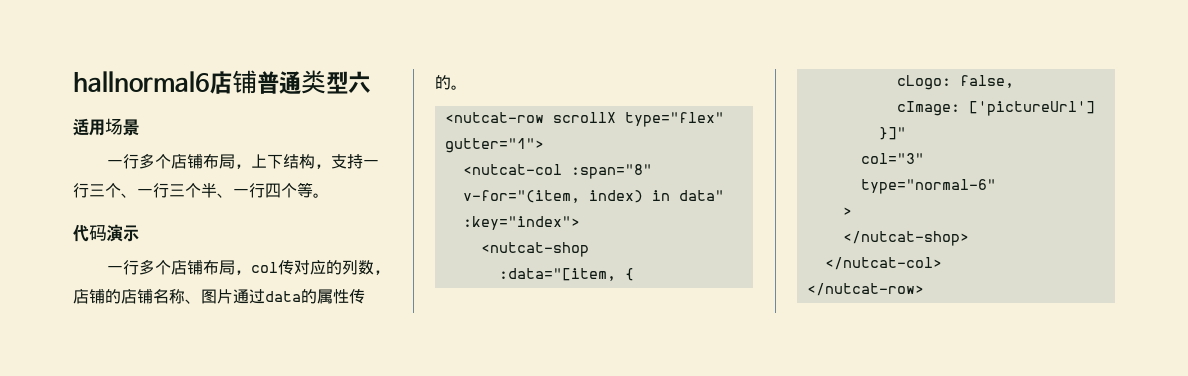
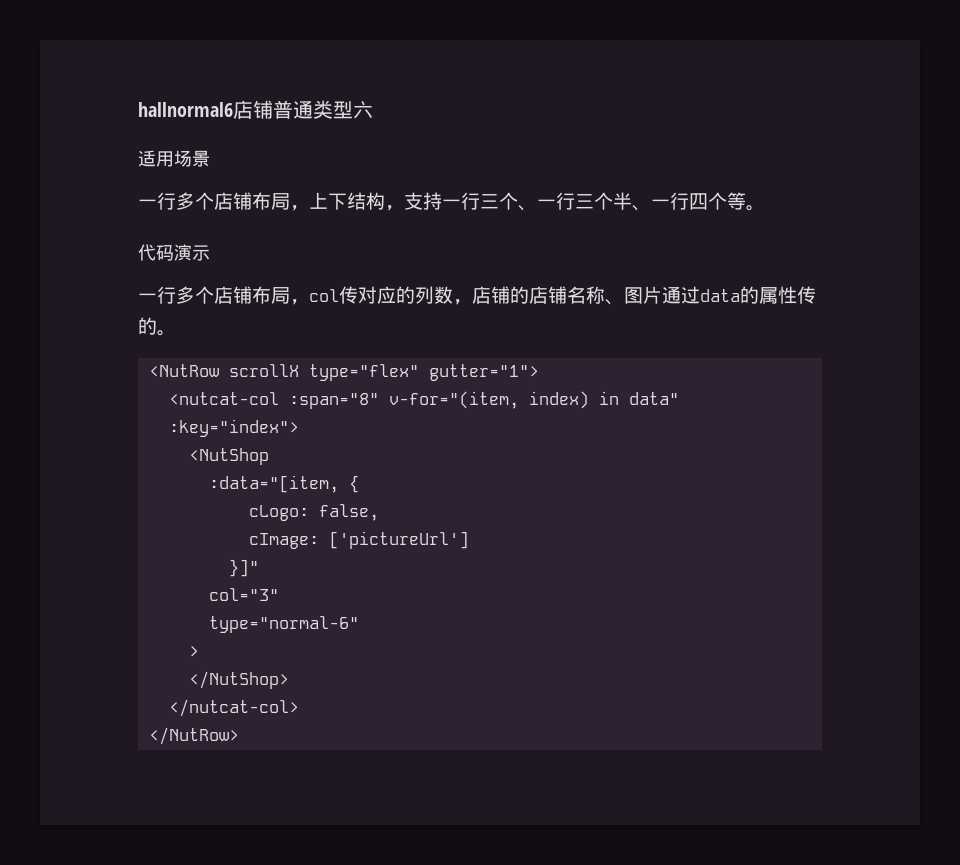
- <nutcat-row scrollX type="flex" gutter="1">
+ <NutRow scrollX type="flex" gutter="1">
- <nutcat-shop
+ <NutShop
- </nutcat-shop>
+ </NutShop>
- </nutcat-row>
+ </NutRow>

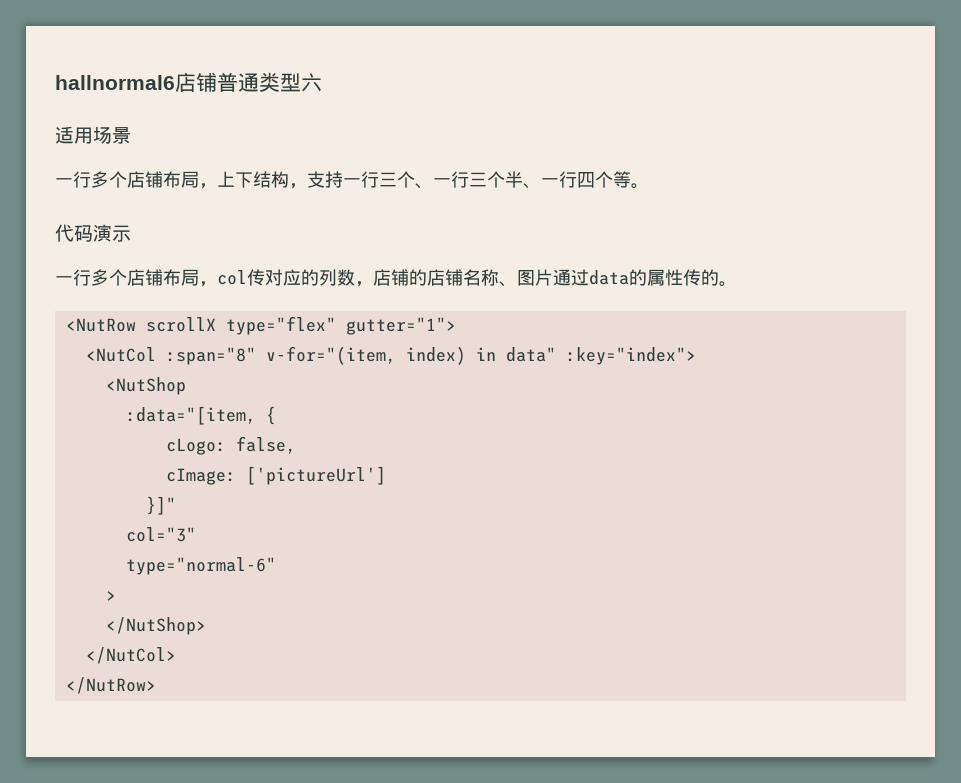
- <nutcat-col :span="8" v-for="(item, index) in data" :key="index">
+ <NutCol :span="8" v-for="(item, index) in data" :key="index">
- </nutcat-col>
+ </NutCol>

